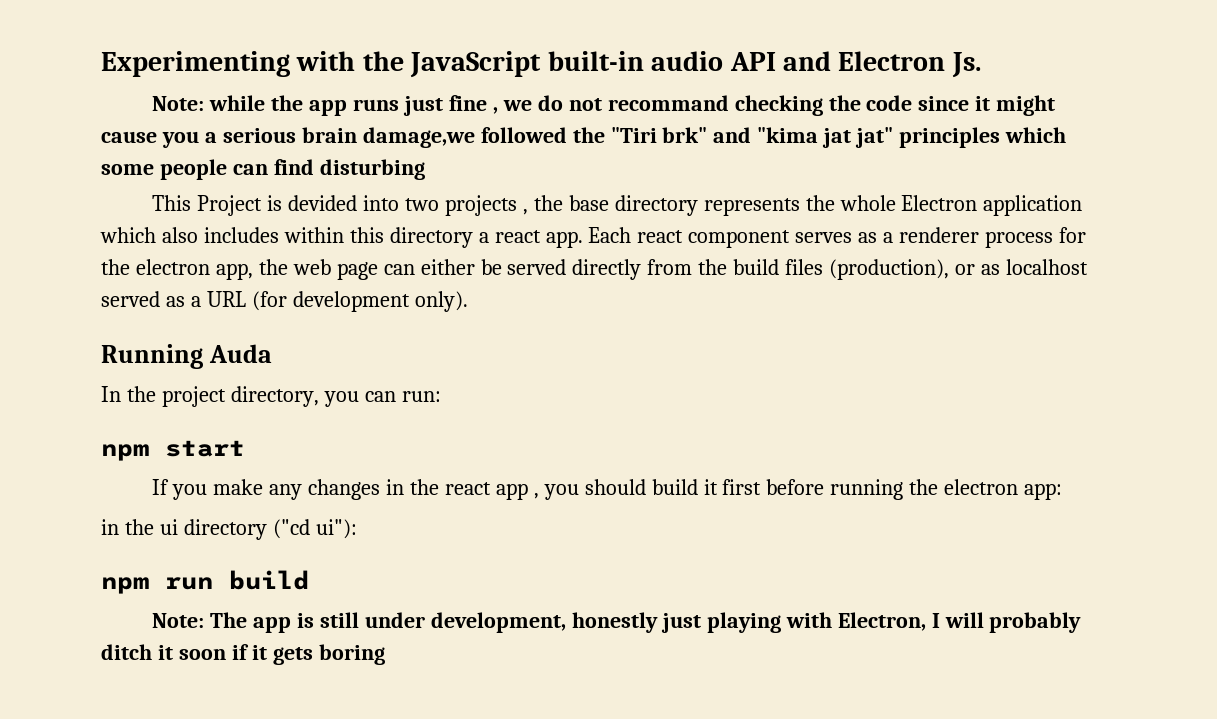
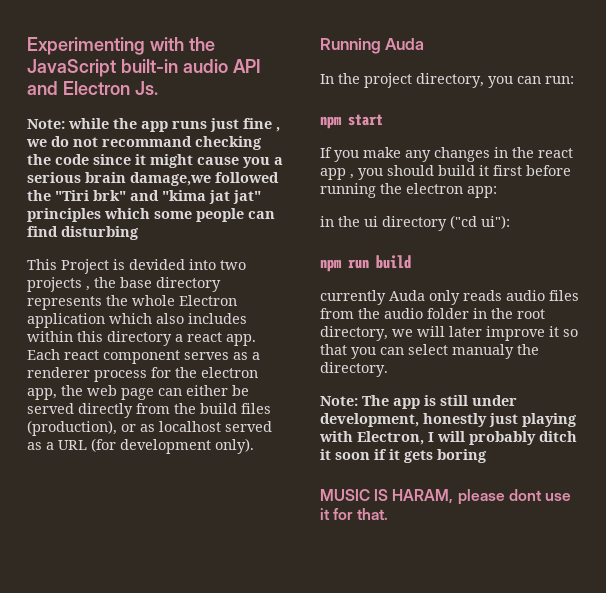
+ currently Auda only reads audio files from the audio folder in the root directory, we will later improve it so that you can select manualy the directory.
+ MUSIC IS HARAM, please dont use it for that.

